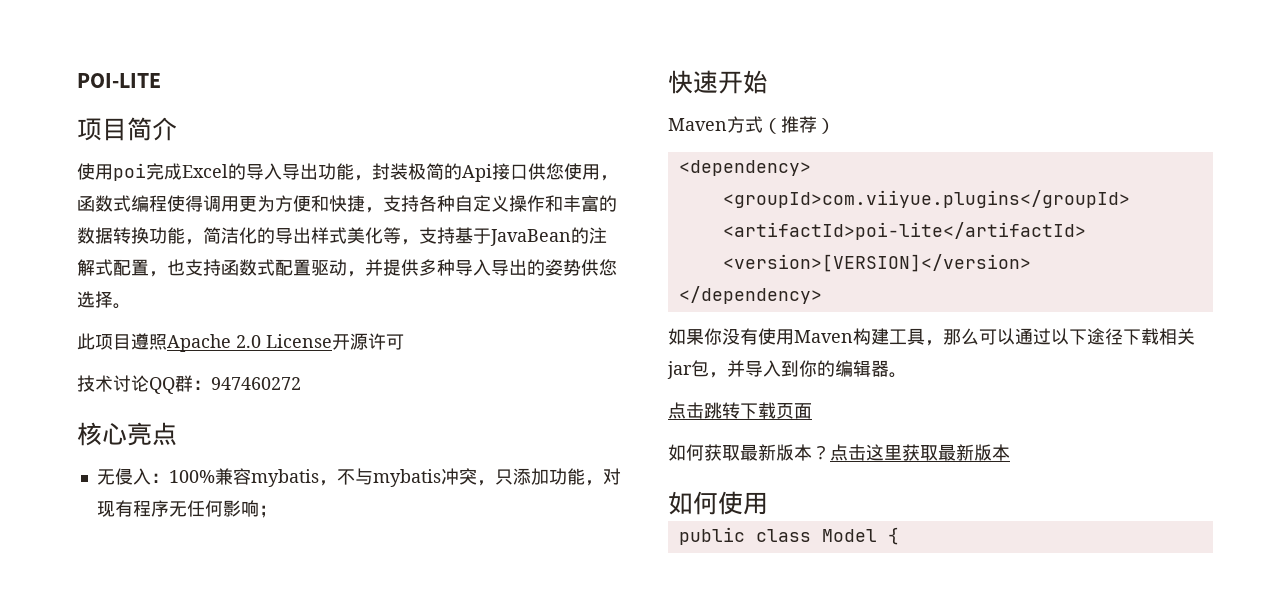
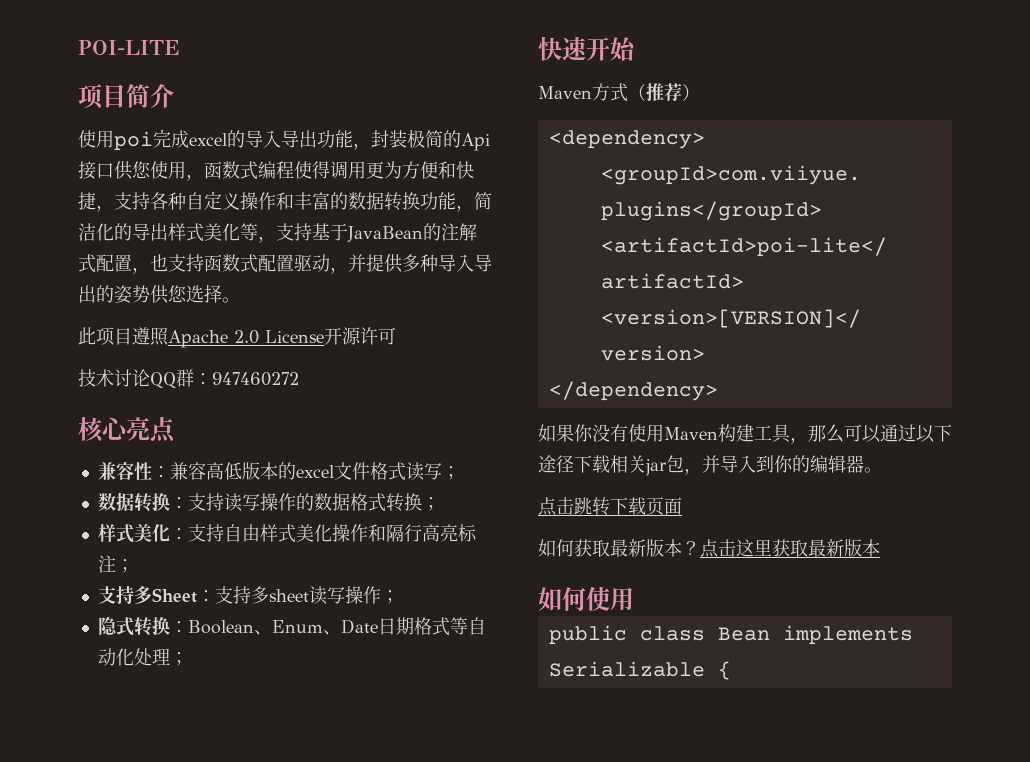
- 使用poi完成Excel的导入导出功能，封装极简的Api接口供您使用，函数式编程使得调用更为方便和快捷，支持各种自定义操作和丰富的数据转换功能，简洁化的导出样式美化等，支持基于JavaBean的注解式配置，也支持函数式配置驱动，并提供多种导入导出的姿势供您选择。
+ 使用poi完成excel的导入导出功能，封装极简的Api接口供您使用，函数式编程使得调用更为方便和快捷，支持各种自定义操作和丰富的数据转换功能，简洁化的导出样式美化等，支持基于JavaBean的注解式配置，也支持函数式配置驱动，并提供多种导入导出的姿势供您选择。
- 无侵入：100%兼容mybatis，不与mybatis冲突，只添加功能，对现有程序无任何影响；
+ 兼容性：兼容高低版本的excel文件格式读写；
+ 数据转换：支持读写操作的数据格式转换；
+ 样式美化：支持自由样式美化操作和隔行高亮标注；
+ 支持多Sheet：支持多sheet读写操作；
+ 隐式转换：Boolean、Enum、Date日期格式等自动化处理；
- public class Model {
+ public class Bean implements Serializable {

